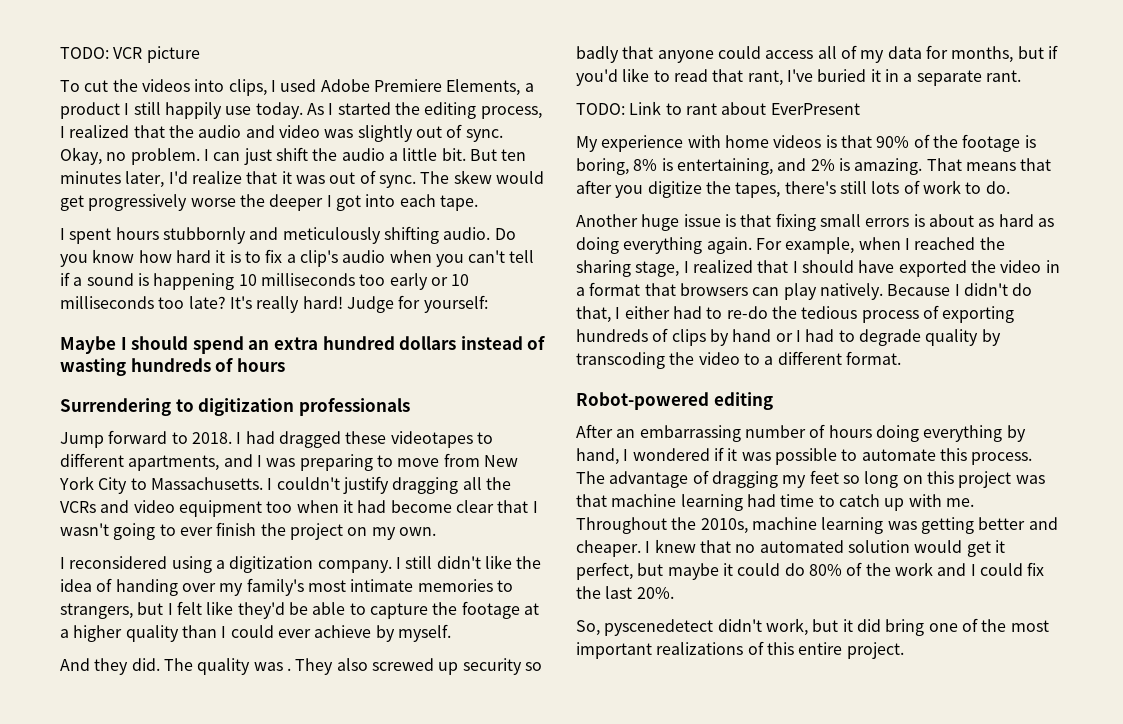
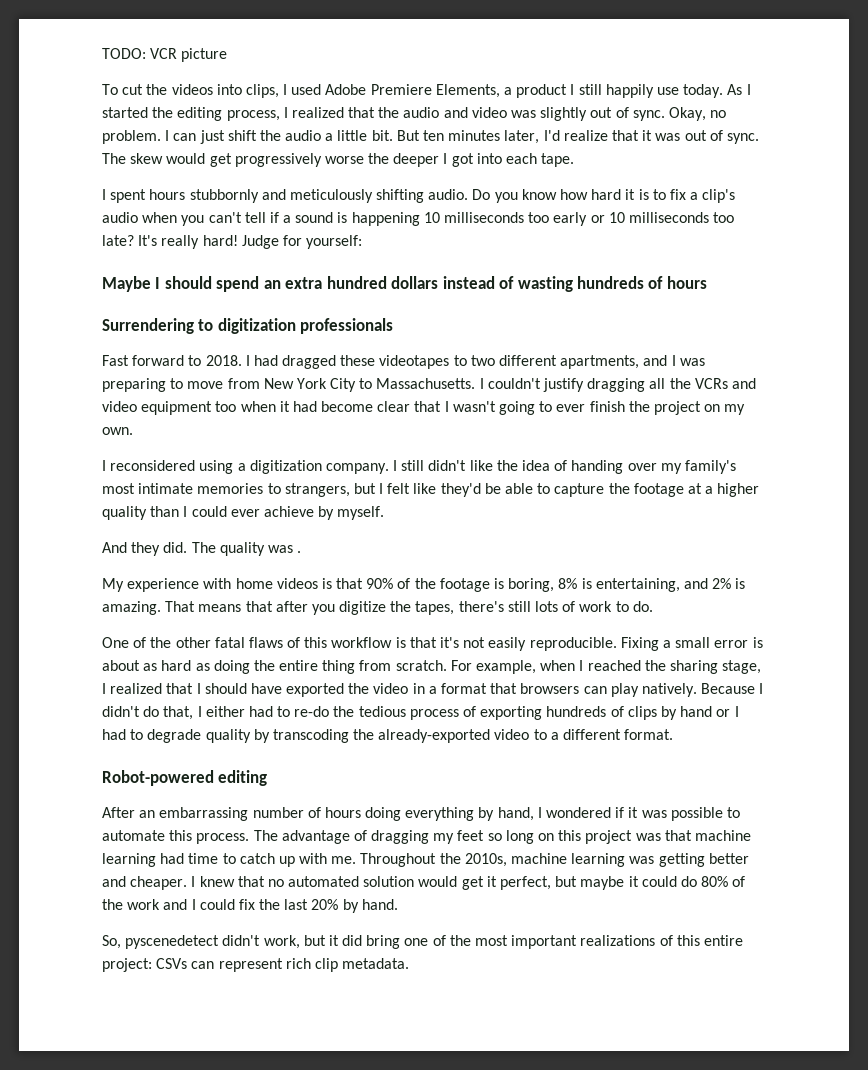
- Jump forward to 2018.
+ Fast forward to 2018.
- I had dragged these videotapes to different apartments, and I was preparing to move from New York City to Massachusetts.
+ I had dragged these videotapes to two different apartments, and I was preparing to move from New York City to Massachusetts.
- They also screwed up security so badly that anyone could access all of my data for months, but if you'd like to read that rant, I've buried it in a separate rant.
- TODO: Link to rant about EverPresent
- Another huge issue is that fixing small errors is about as hard as doing everything again.
+ One of the other fatal flaws of this workflow is that it's not easily reproducible. Fixing a small error is about as hard as doing the entire thing from scratch.
- Because I didn't do that, I either had to re-do the tedious process of exporting hundreds of clips by hand or I had to degrade quality by transcoding the video to a different format.
+ Because I didn't do that, I either had to re-do the tedious process of exporting hundreds of clips by hand or I had to degrade quality by transcoding the already-exported video to a different format.
- I knew that no automated solution would get it perfect, but maybe it could do 80% of the work and I could fix the last 20%.
+ I knew that no automated solution would get it perfect, but maybe it could do 80% of the work and I could fix the last 20% by hand.
- So, pyscenedetect didn't work, but it did bring one of the most important realizations of this entire project.
+ So, pyscenedetect didn't work, but it did bring one of the most important realizations of this entire project: CSVs can represent rich clip metadata.

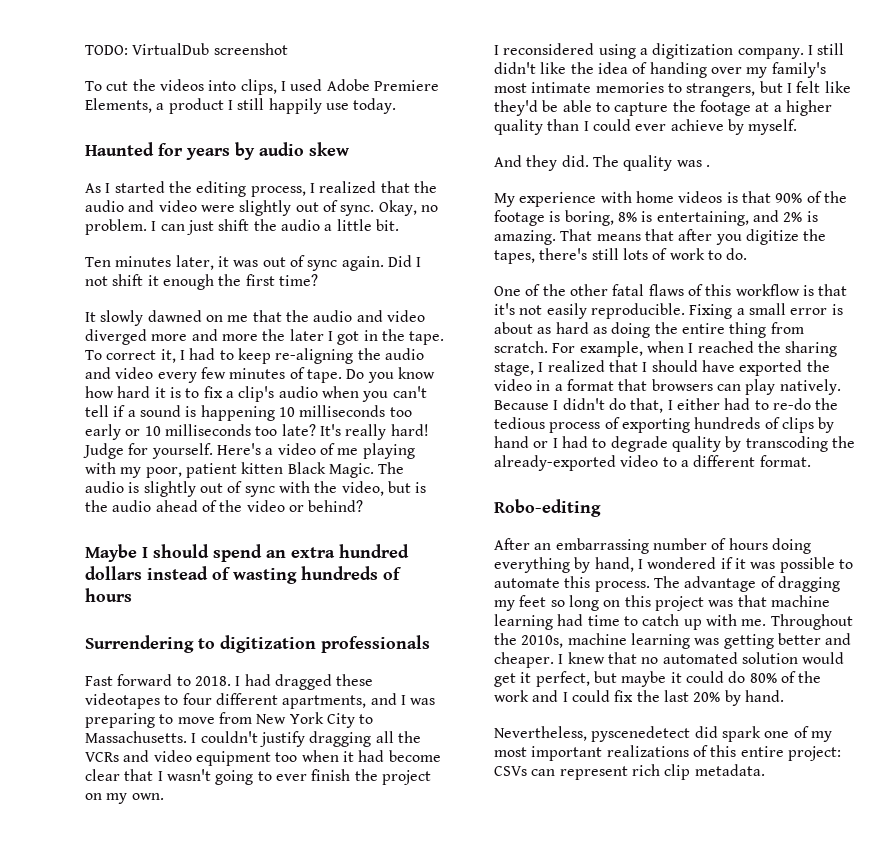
- TODO: VCR picture
+ TODO: VirtualDub screenshot
- To cut the videos into clips, I used Adobe Premiere Elements, a product I still happily use today. As I started the editing process, I realized that the audio and video was slightly out of sync.
+ To cut the videos into clips, I used Adobe Premiere Elements, a product I still happily use today.
+ Haunted for years by audio skew
+ As I started the editing process, I realized that the audio and video were slightly out of sync.
- I can just shift the audio a little bit. But ten minutes later, I'd realize that it was out of sync. The skew would get progressively worse the deeper I got into each tape.
- I spent hours stubbornly and meticulously shifting audio.
+ I can just shift the audio a little bit.
+ Ten minutes later, it was out of sync again. Did I not shift it enough the first time?
+ It slowly dawned on me that the audio and video diverged more and more the later I got in the tape. To correct it, I had to keep re-aligning the audio and video every few minutes of tape.
- Judge for yourself:
+ Judge for yourself. Here's a video of me playing with my poor, patient kitten Black Magic. The audio is slightly out of sync with the video, but is the audio ahead of the video or behind?
- I had dragged these videotapes to two different apartments, and I was preparing to move from New York City to Massachusetts.
+ I had dragged these videotapes to four different apartments, and I was preparing to move from New York City to Massachusetts.
- Robot-powered editing
+ Robo-editing
- So, pyscenedetect didn't work, but it did bring one of the most important realizations of this entire project: CSVs can represent rich clip metadata.
+ Nevertheless, pyscenedetect did spark one of my most important realizations of this entire project: CSVs can represent rich clip metadata.

